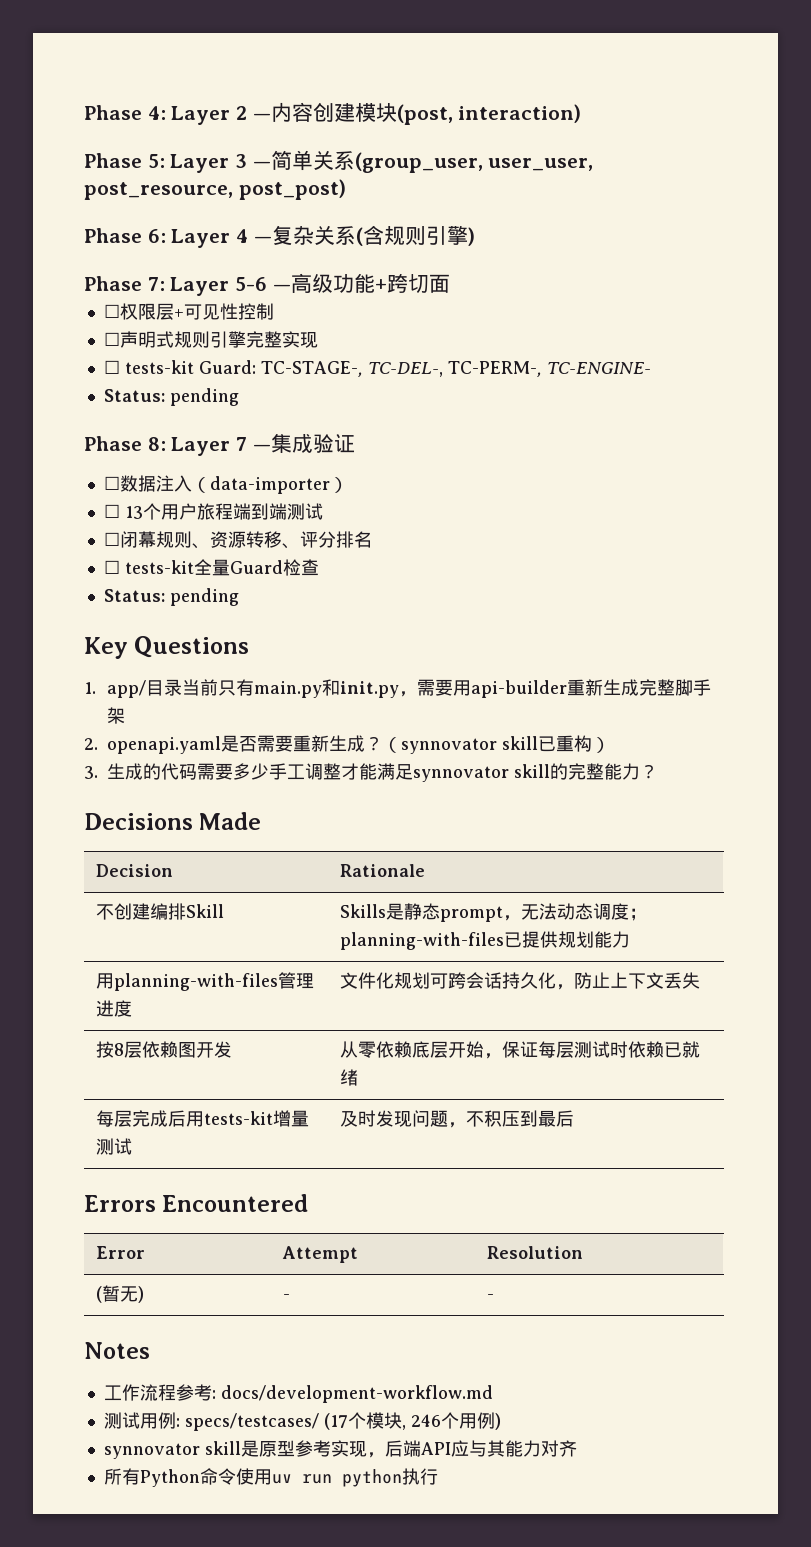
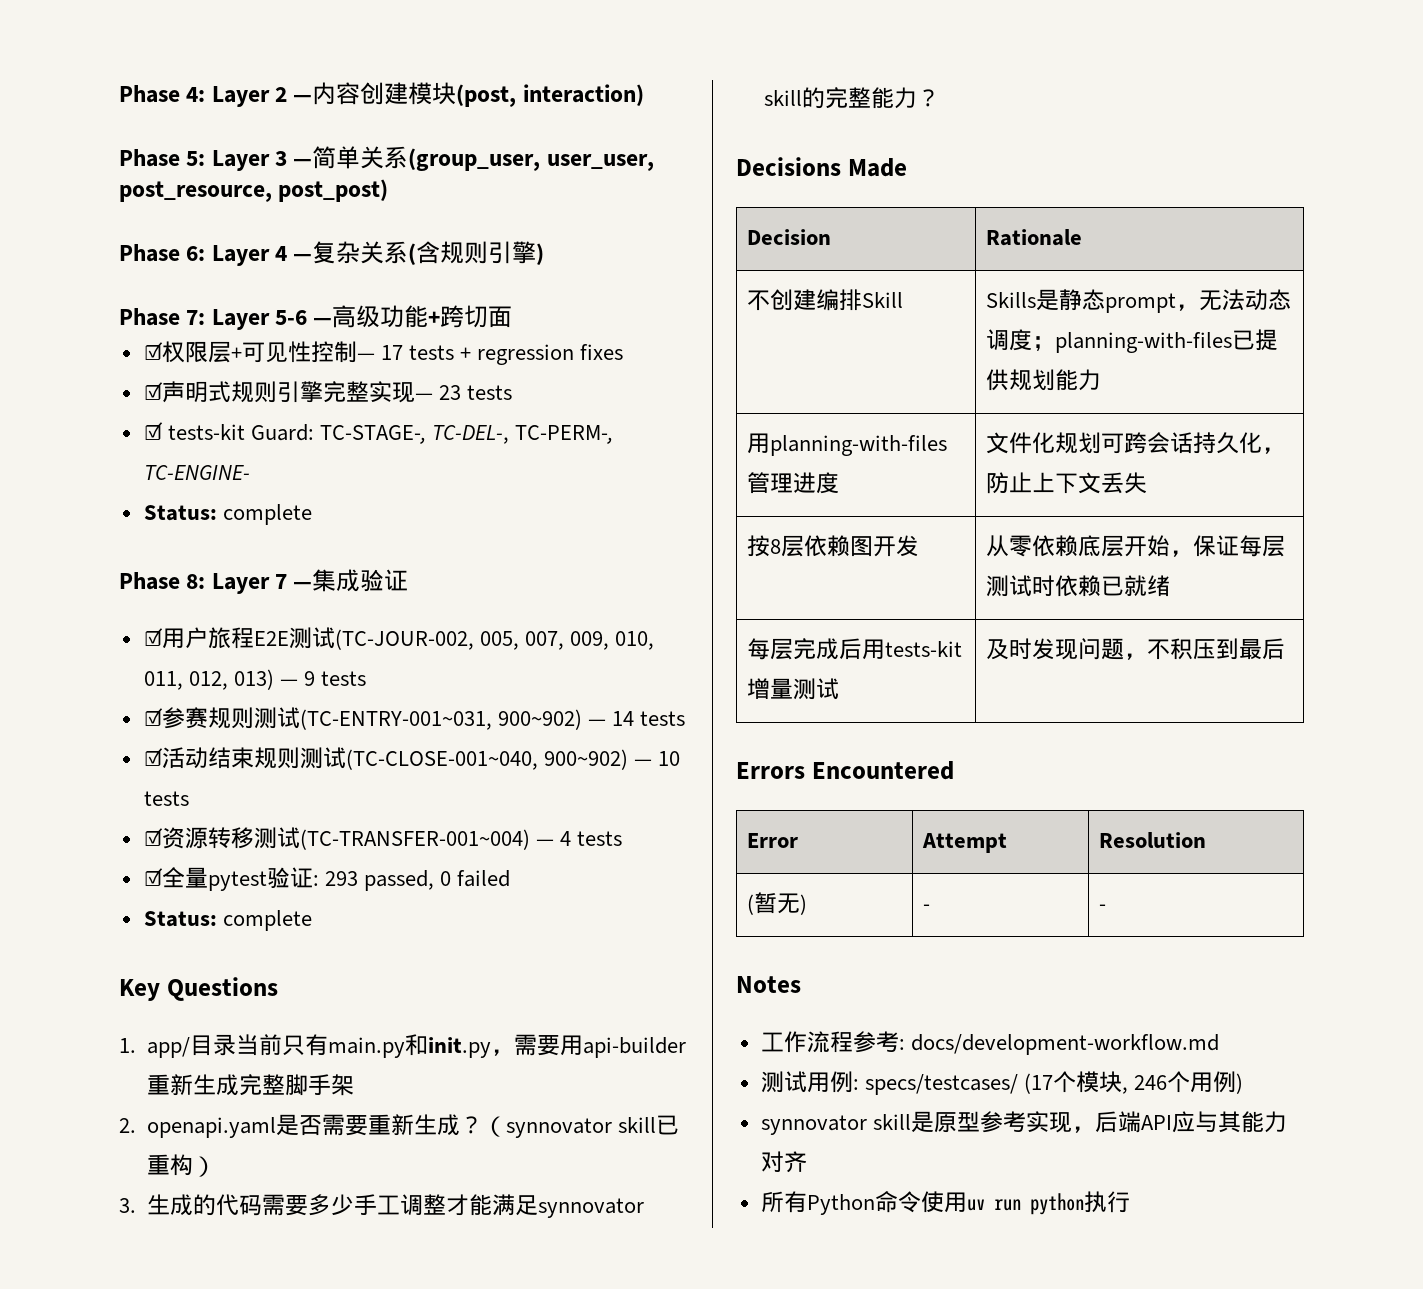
- ☐权限层+可见性控制
- ☐声明式规则引擎完整实现
- ☐ tests-kit Guard: TC-STAGE-, TC-DEL-, TC-PERM-, TC-ENGINE-
- Status: pending
+ ☑权限层+可见性控制— 17 tests + regression fixes
+ ☑声明式规则引擎完整实现— 23 tests
+ ☑ tests-kit Guard: TC-STAGE-, TC-DEL-, TC-PERM-, TC-ENGINE-
+ Status: complete
- ☐数据注入（data-importer）
- ☐ 13个用户旅程端到端测试
- ☐闭幕规则、资源转移、评分排名
- ☐ tests-kit全量Guard检查
- Status: pending
+ ☑用户旅程E2E测试(TC-JOUR-002, 005, 007, 009, 010, 011, 012, 013) — 9 tests
+ ☑参赛规则测试(TC-ENTRY-001~031, 900~902) — 14 tests
+ ☑活动结束规则测试(TC-CLOSE-001~040, 900~902) — 10 tests
+ ☑资源转移测试(TC-TRANSFER-001~004) — 4 tests
+ ☑全量pytest验证: 293 passed, 0 failed
+ Status: complete

